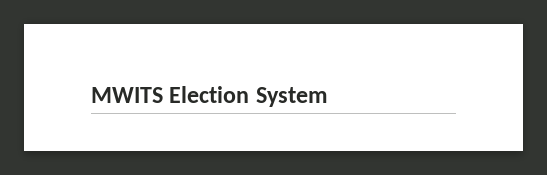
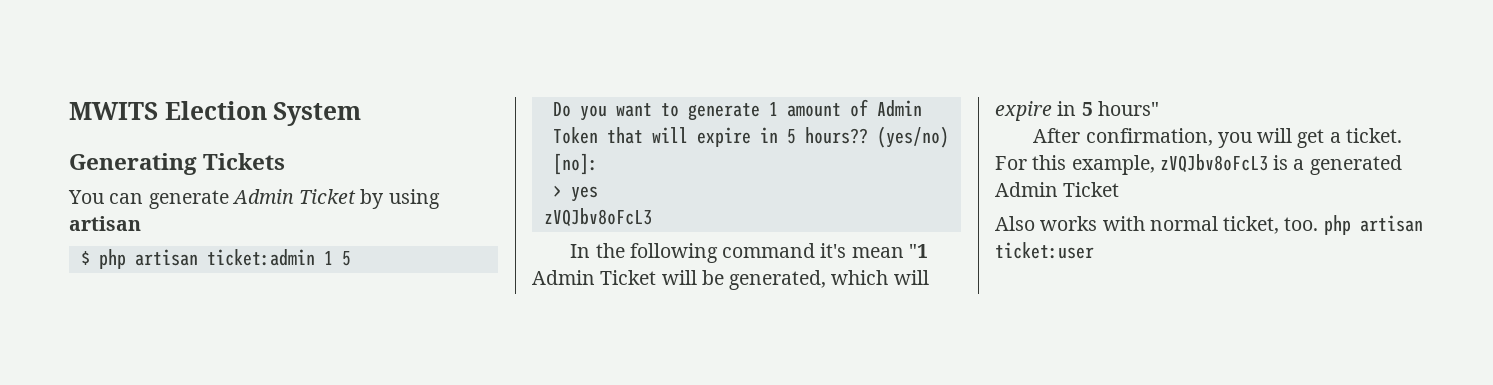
+ Generating Tickets
+ You can generate Admin Ticket by using artisan
+ $ php artisan ticket:admin 1 5
+ Do you want to generate 1 amount of Admin Token that will expire in 5 hours?? (yes/no) [no]:
+ > yes
+ zVQJbv8oFcL3
+ In the following command it's mean "1 Admin Ticket will be generated, which will expire in 5 hours"
+ After confirmation, you will get a ticket. For this example, zVQJbv8oFcL3 is a generated Admin Ticket
+ Also works with normal ticket, too. php artisan ticket:user

